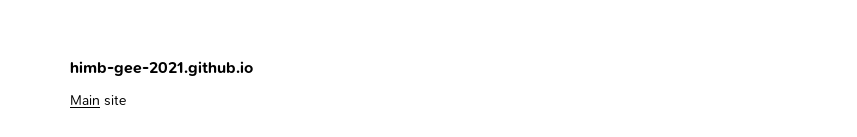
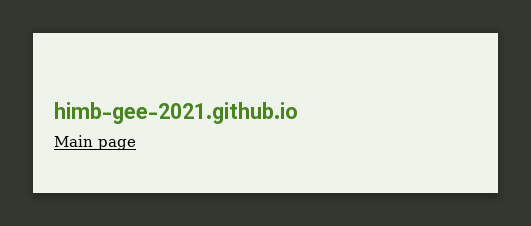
- Main site
+ Main page

